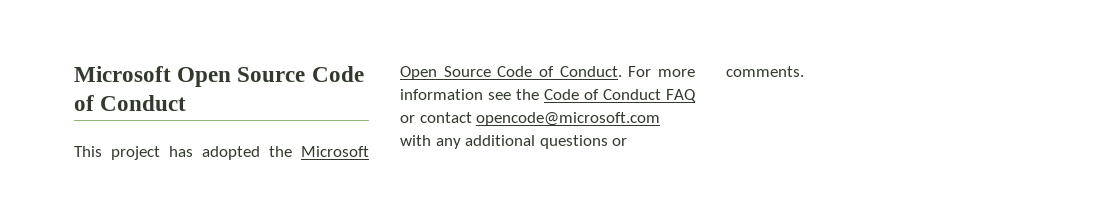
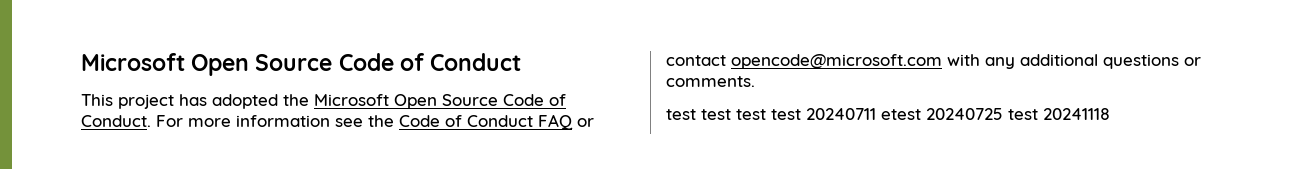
+ test test test test 20240711 etest 20240725 test 20241118

